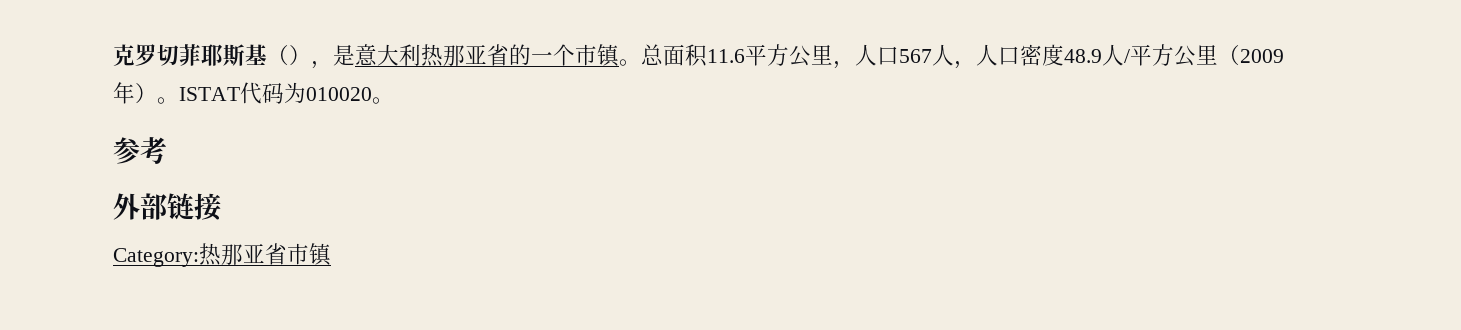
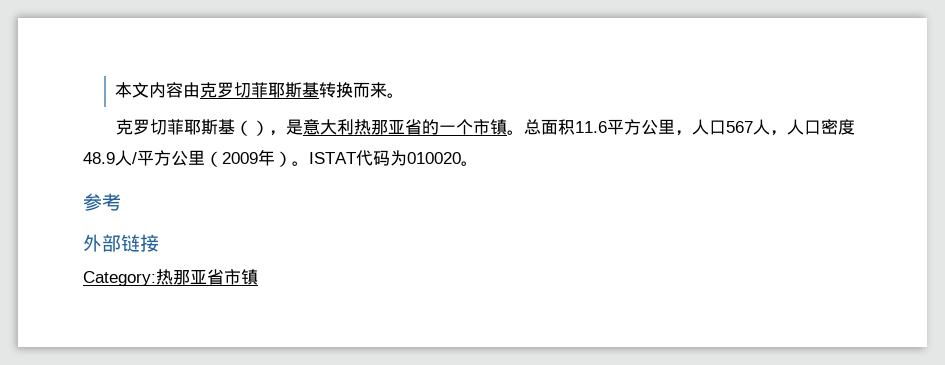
+ 本文内容由克罗切菲耶斯基转换而来。

